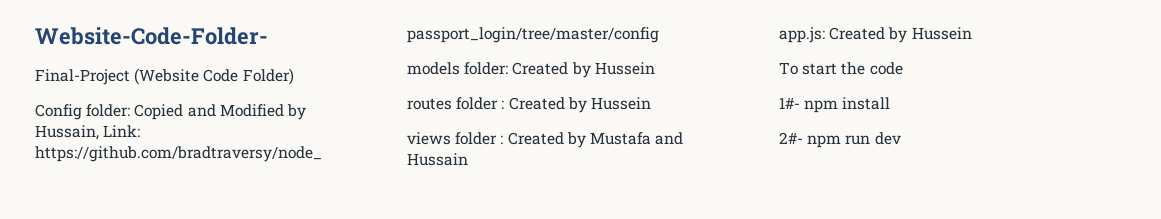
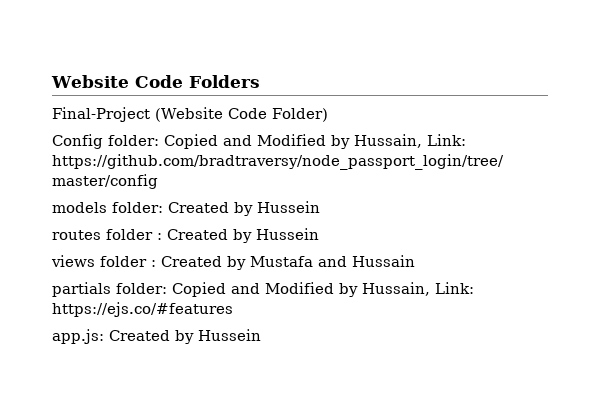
- Website-Code-Folder-
+ Website Code Folders
+ partials folder: Copied and Modified by Hussain, Link: https://ejs.co/#features
  app.js: Created by Hussein
- To start the code
- 1#- npm install
- 2#- npm run dev

